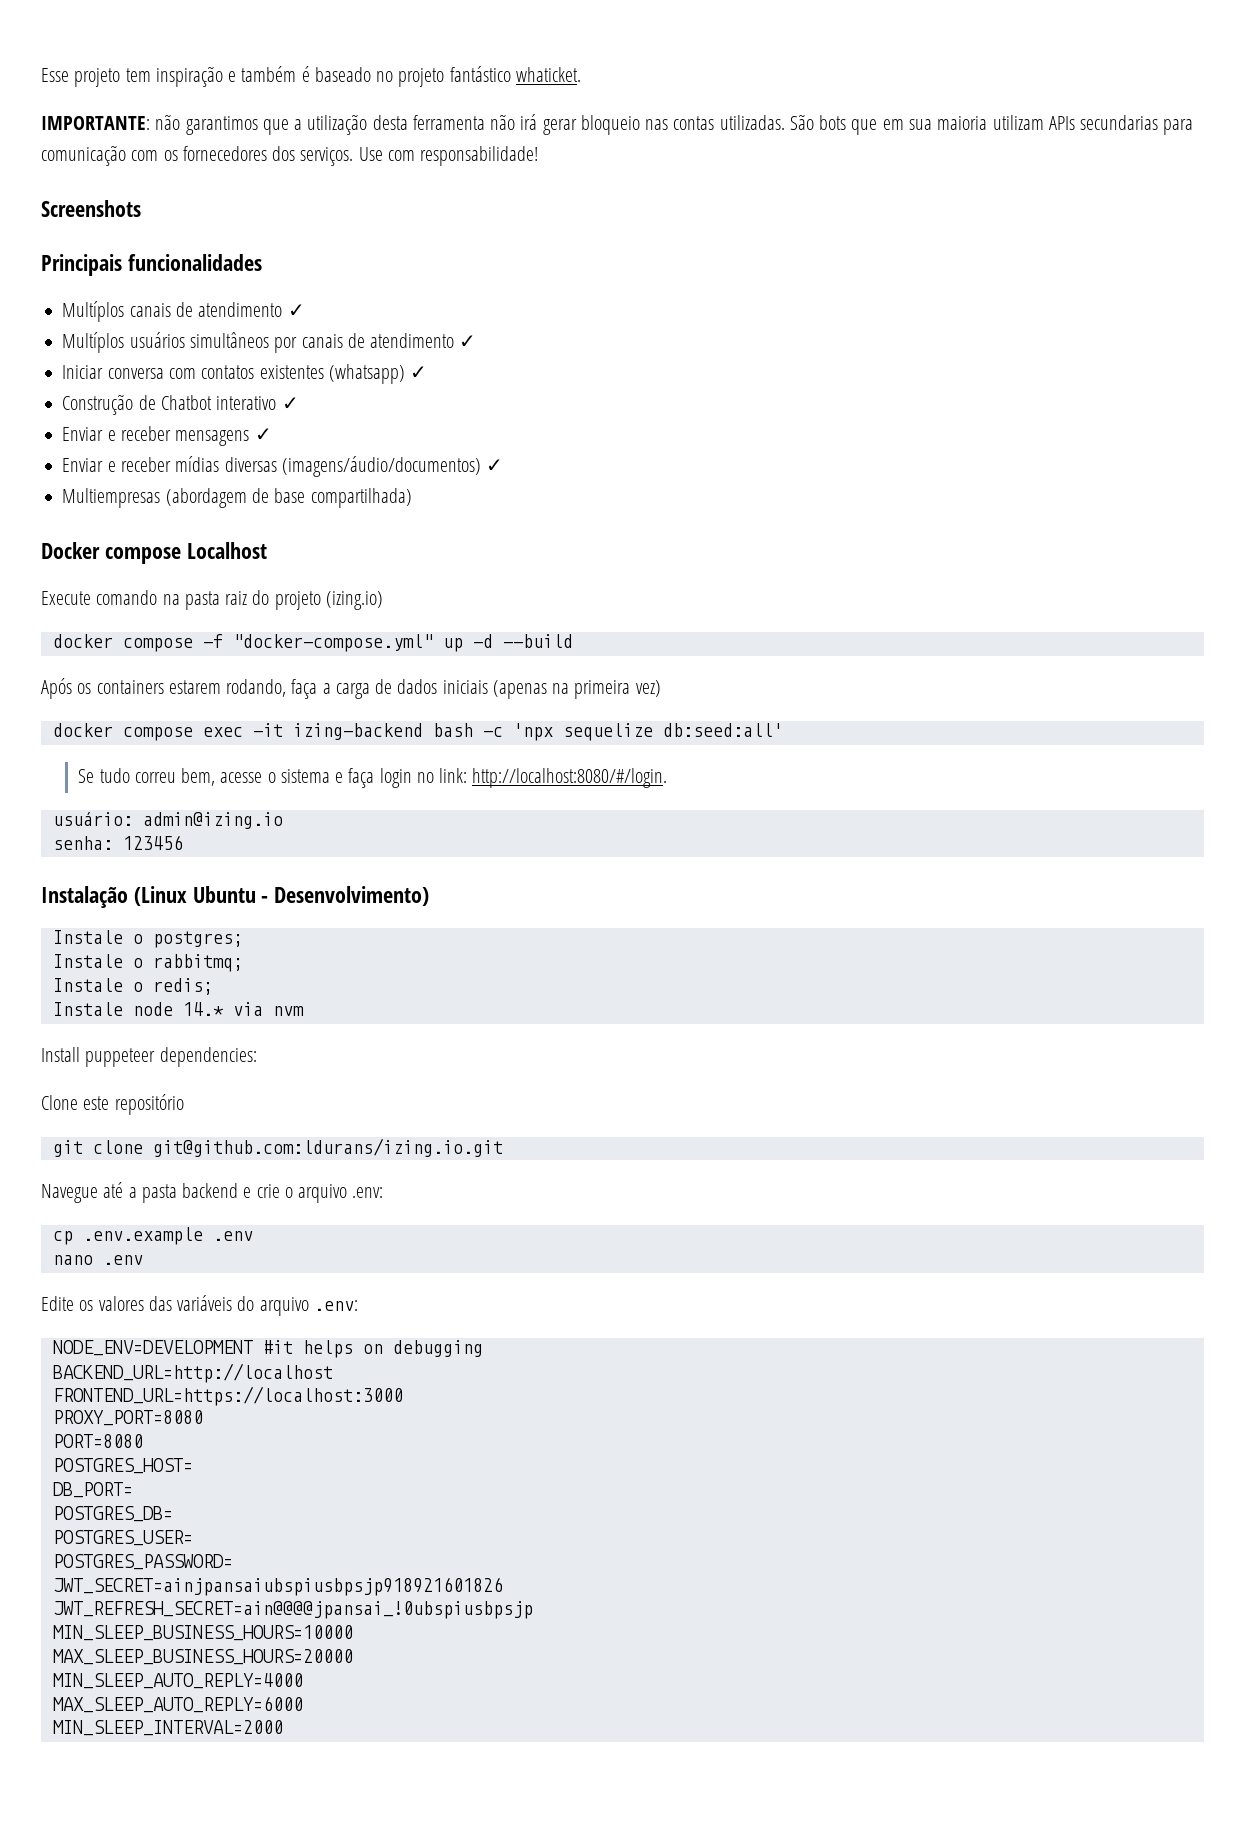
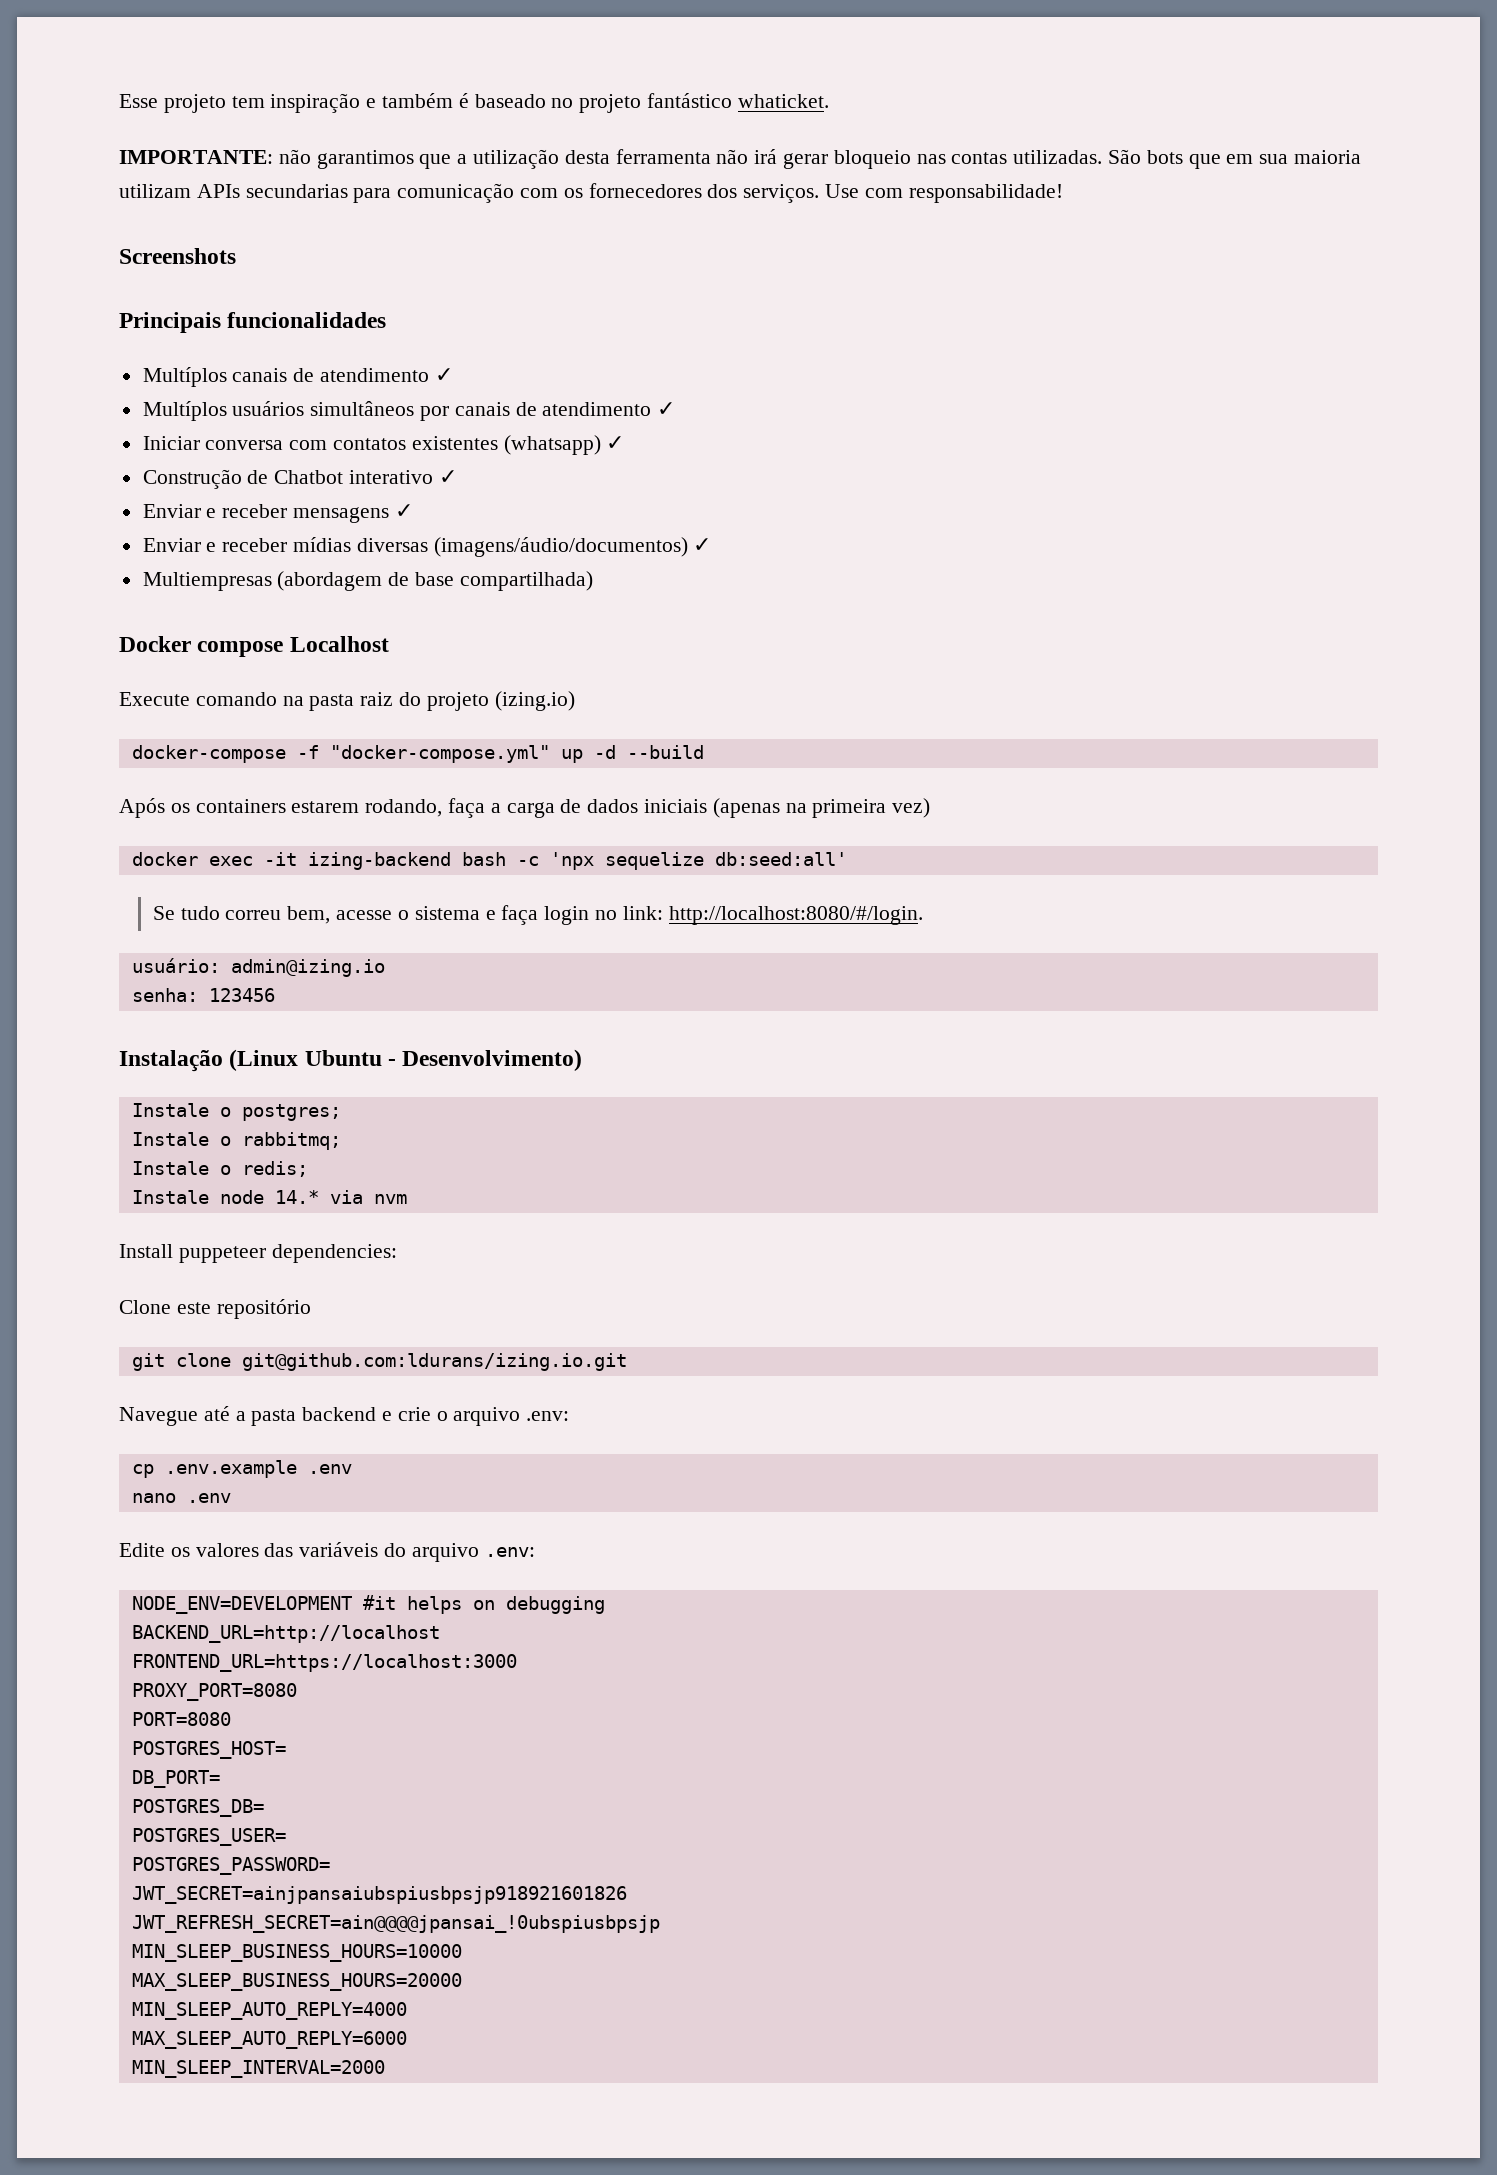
- docker compose -f "docker-compose.yml" up -d --build
+ docker-compose -f "docker-compose.yml" up -d --build
- docker compose exec -it izing-backend bash -c 'npx sequelize db:seed:all'
+ docker exec -it izing-backend bash -c 'npx sequelize db:seed:all'

